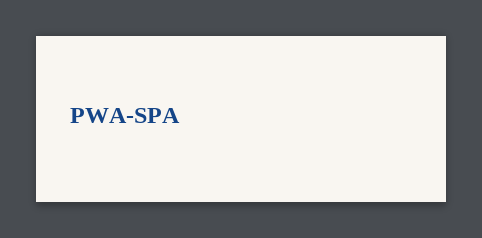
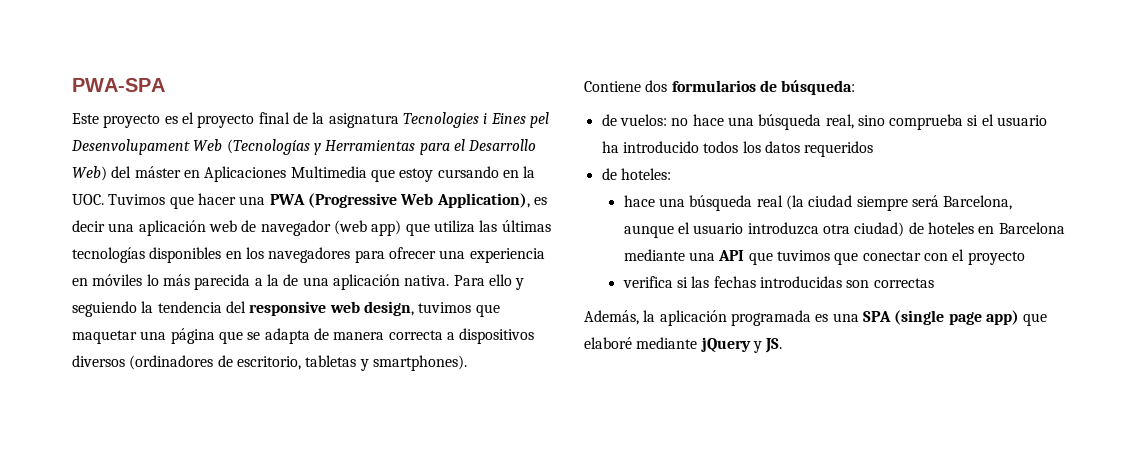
+ Este proyecto es el proyecto final de la asignatura Tecnologies i Eines pel Desenvolupament Web (Tecnologías y Herramientas para el Desarrollo Web) del máster en Aplicaciones Multimedia que estoy cursando en la UOC. Tuvimos que hacer una PWA (Progressive Web Application), es decir una aplicación web de navegador (web app) que utiliza las últimas tecnologías disponibles en los navegadores para ofrecer una experiencia en móviles lo más parecida a la de una aplicación nativa. Para ello y seguiendo la tendencia del responsive web design, tuvimos que maquetar una página que se adapta de manera correcta a dispositivos diversos (ordinadores de escritorio, tabletas y smartphones).
+ Contiene dos formularios de búsqueda:
+ de vuelos: no hace una búsqueda real, sino comprueba si el usuario ha introducido todos los datos requeridos
+ de hoteles:
+ hace una búsqueda real (la ciudad siempre será Barcelona, aunque el usuario introduzca otra ciudad) de hoteles en Barcelona mediante una API que tuvimos que conectar con el proyecto
+ verifica si las fechas introducidas son correctas
+ Además, la aplicación programada es una SPA (single page app) que elaboré mediante jQuery y JS.

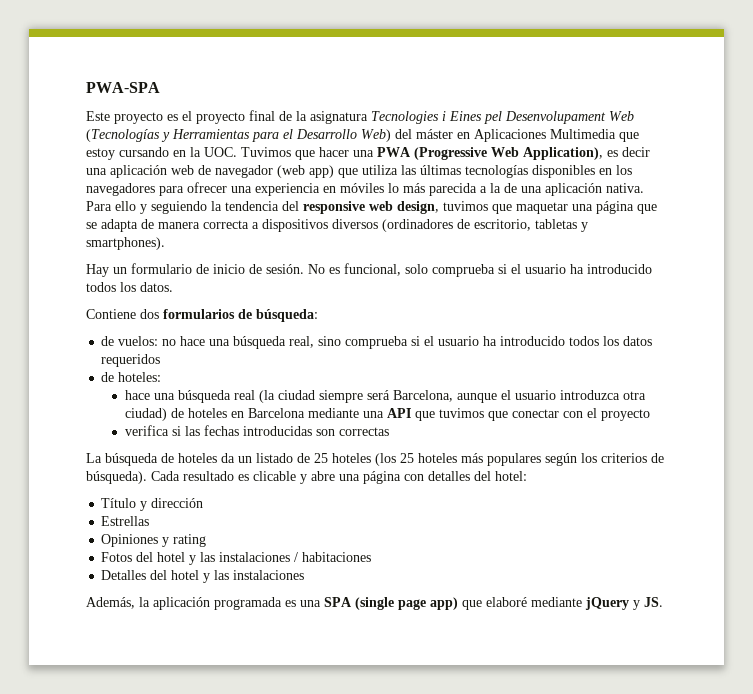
+ Hay un formulario de inicio de sesión. No es funcional, solo comprueba si el usuario ha introducido todos los datos.
+ La búsqueda de hoteles da un listado de 25 hoteles (los 25 hoteles más populares según los criterios de búsqueda). Cada resultado es clicable y abre una página con detalles del hotel:
+ Título y dirección
+ Estrellas
+ Opiniones y rating
+ Fotos del hotel y las instalaciones / habitaciones
+ Detalles del hotel y las instalaciones

